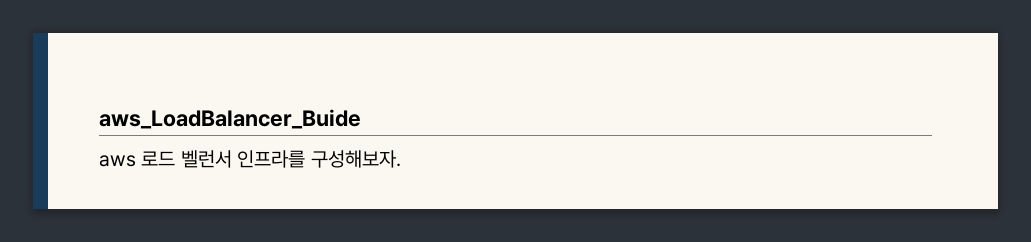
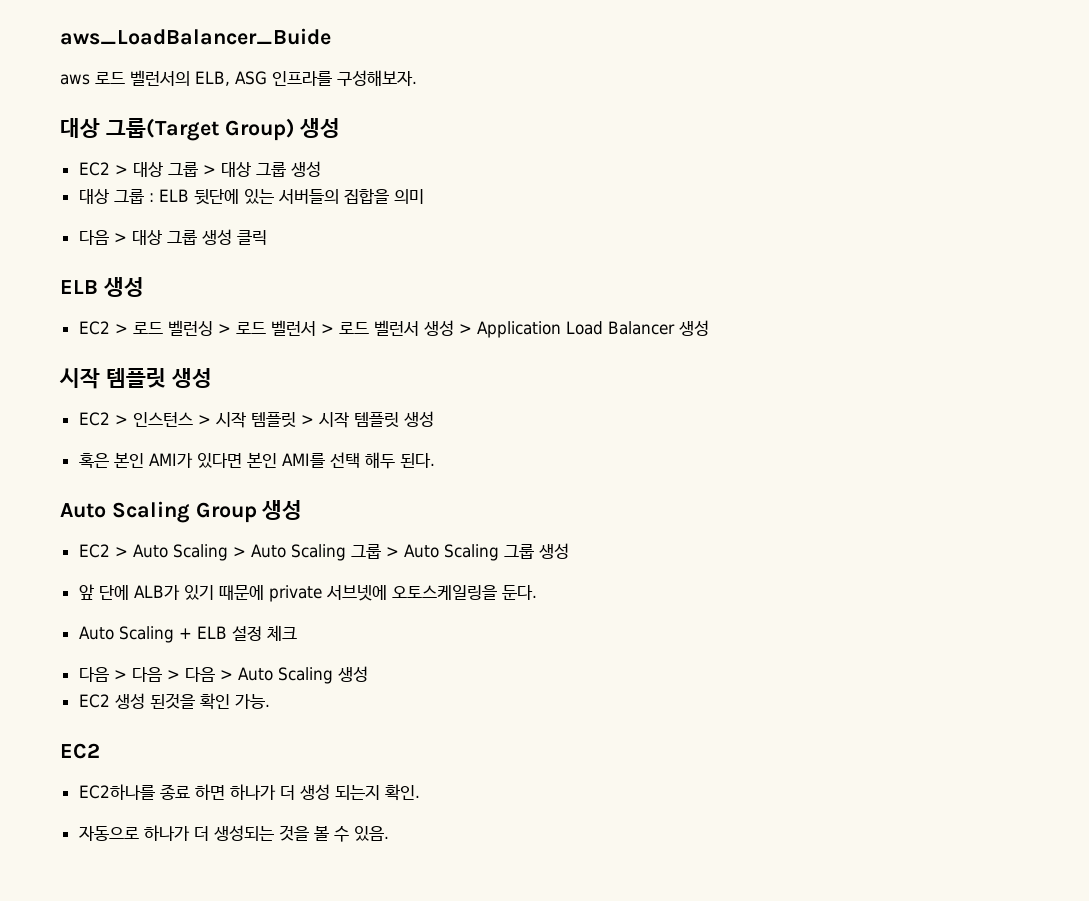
- aws 로드 벨런서 인프라를 구성해보자.
+ aws 로드 벨런서의 ELB, ASG 인프라를 구성해보자.
+ 대상 그룹(Target Group) 생성
+ EC2 > 대상 그룹 > 대상 그룹 생성
+ 대상 그룹 : ELB 뒷단에 있는 서버들의 집합을 의미
+ 다음 > 대상 그룹 생성 클릭
+ ELB 생성
+ EC2 > 로드 벨런싱 > 로드 벨런서 > 로드 벨런서 생성 > Application Load Balancer 생성
+ 시작 템플릿 생성
+ EC2 > 인스턴스 > 시작 템플릿 > 시작 템플릿 생성
+ 혹은 본인 AMI가 있다면 본인 AMI를 선택 해두 된다.
+ Auto Scaling Group 생성
+ EC2 > Auto Scaling > Auto Scaling 그룹 > Auto Scaling 그룹 생성
+ 앞 단에 ALB가 있기 때문에 private 서브넷에 오토스케일링을 둔다.
+ Auto Scaling + ELB 설정 체크
+ 다음 > 다음 > 다음 > Auto Scaling 생성
+ EC2 생성 된것을 확인 가능.
+ EC2
+ EC2하나를 종료 하면 하나가 더 생성 되는지 확인.
+ 자동으로 하나가 더 생성되는 것을 볼 수 있음.

